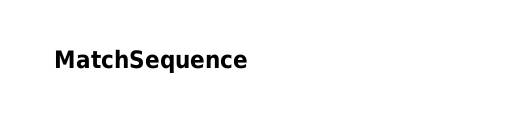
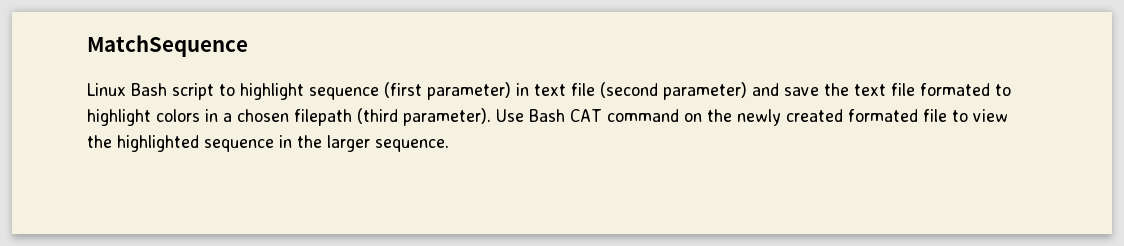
+ Linux Bash script to highlight sequence (first parameter) in text file (second parameter) and save the text file formated to highlight colors in a chosen filepath (third parameter). Use Bash CAT command on the newly created formated file to view the highlighted sequence in the larger sequence.

